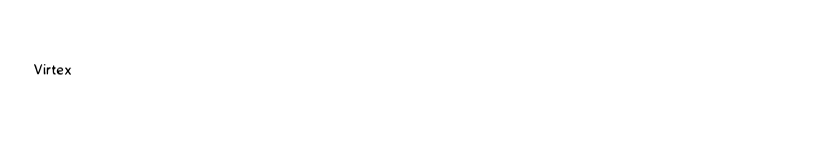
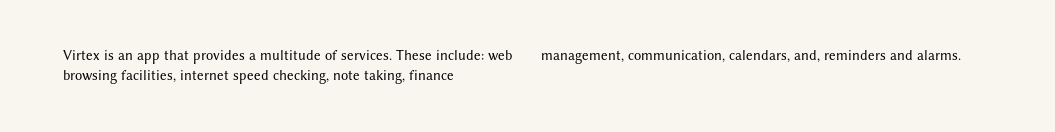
- Virtex
+ Virtex is an app that provides a multitude of services. These include: web browsing facilities, internet speed checking, note taking, finance management, communication, calendars, and, reminders and alarms.

